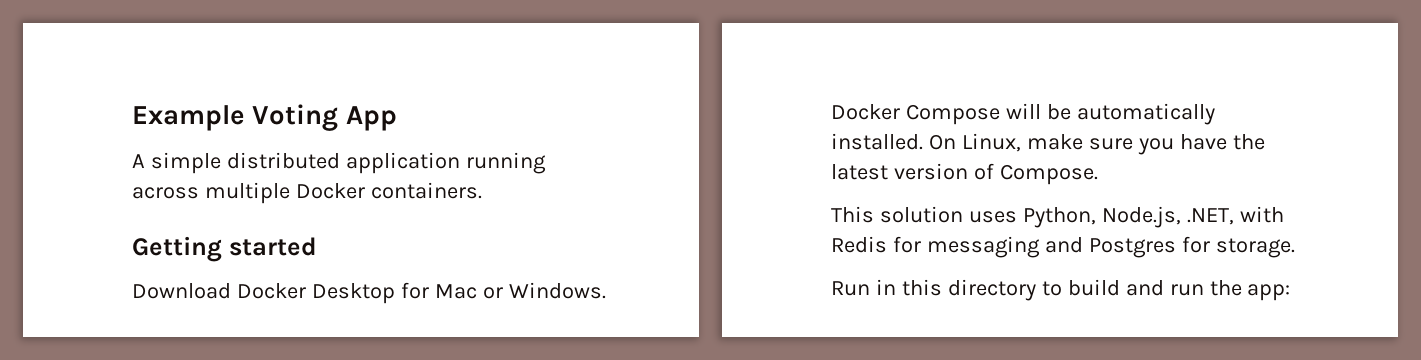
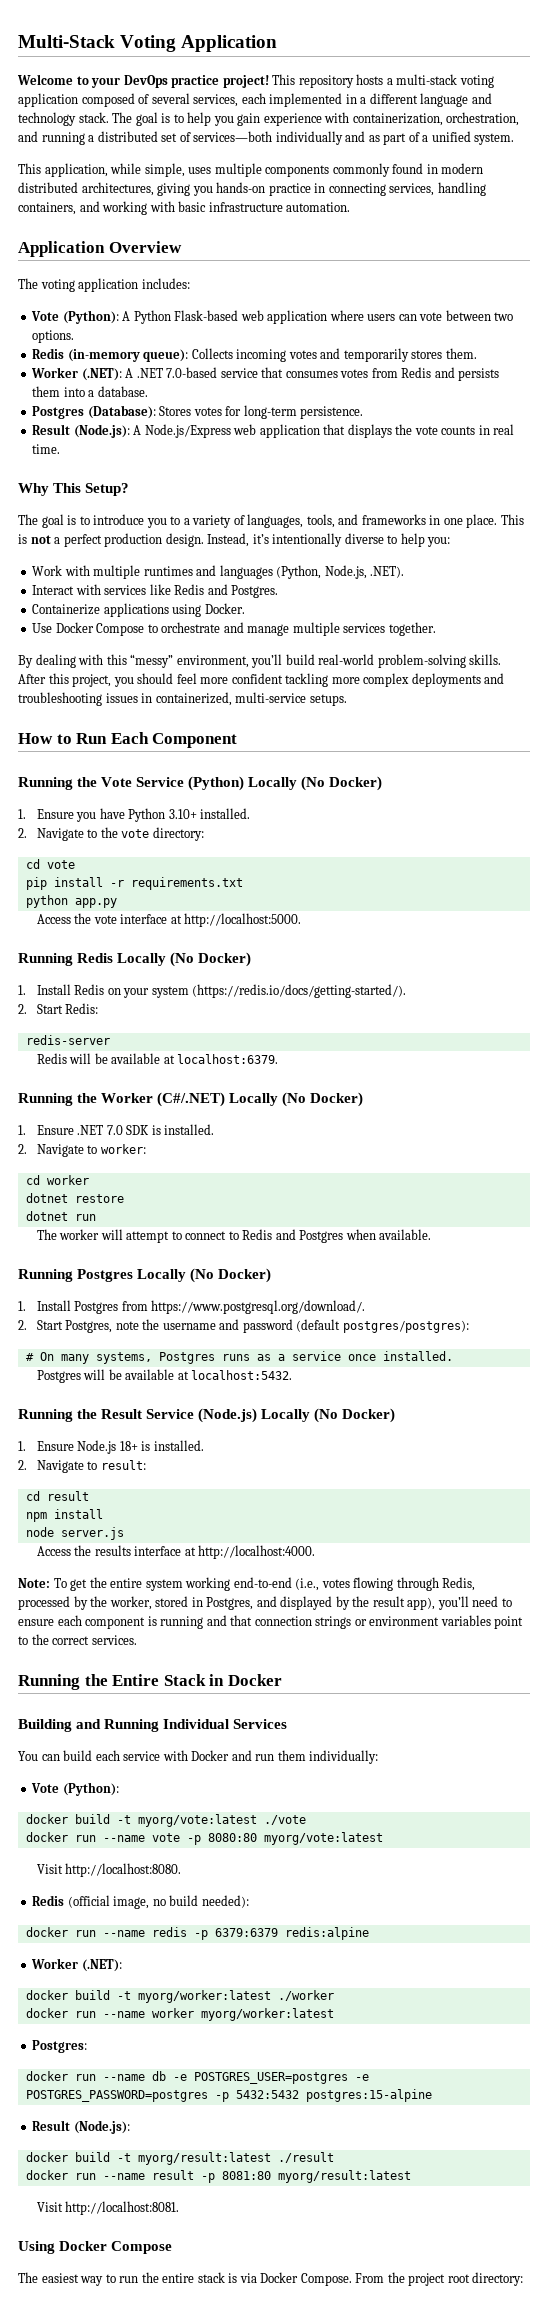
- Example Voting App
- A simple distributed application running across multiple Docker containers.
- Getting started
- Download Docker Desktop for Mac or Windows. Docker Compose will be automatically installed. On Linux, make sure you have the latest version of Compose.
- This solution uses Python, Node.js, .NET, with Redis for messaging and Postgres for storage.
- Run in this directory to build and run the app:
+ Multi-Stack Voting Application
+ Welcome to your DevOps practice project! This repository hosts a multi-stack voting application composed of several services, each implemented in a different language and technology stack. The goal is to help you gain experience with containerization, orchestration, and running a distributed set of services—both individually and as part of a unified system.
+ This application, while simple, uses multiple components commonly found in modern distributed architectures, giving you hands-on practice in connecting services, handling containers, and working with basic infrastructure automation.
+ Application Overview
+ The voting application includes:
+ Vote (Python): A Python Flask-based web application where users can vote between two options.
+ Redis (in-memory queue): Collects incoming votes and temporarily stores them.
+ Worker (.NET): A .NET 7.0-based service that consumes votes from Redis and persists them into a database.
+ Postgres (Database): Stores votes for long-term persistence.
+ Result (Node.js): A Node.js/Express web application that displays the vote counts in real time.
+ Why This Setup?
+ The goal is to introduce you to a variety of languages, tools, and frameworks in one place. This is not a perfect production design. Instead, it’s intentionally diverse to help you:
+ Work with multiple runtimes and languages (Python, Node.js, .NET).
+ Interact with services like Redis and Postgres.
+ Containerize applications using Docker.
+ Use Docker Compose to orchestrate and manage multiple services together.
+ By dealing with this “messy” environment, you’ll build real-world problem-solving skills. After this project, you should feel more confident tackling more complex deployments and troubleshooting issues in containerized, multi-service setups.
+ How to Run Each Component
+ Running the Vote Service (Python) Locally (No Docker)
+ 1. Ensure you have Python 3.10+ installed.
+ 2. Navigate to the vote directory:
+ cd vote
+ pip install -r requirements.txt
+ python app.py
+ Access the vote interface at http://localhost:5000.
+ Running Redis Locally (No Docker)
+ 1. Install Redis on your system (https://redis.io/docs/getting-started/).
+ 2. Start Redis:
+ redis-server
+ Redis will be available at localhost:6379.
+ Running the Worker (C#/.NET) Locally (No Docker)
+ 1. Ensure .NET 7.0 SDK is installed.
+ 2. Navigate to worker:
+ cd worker
+ dotnet restore
+ dotnet run
+ The worker will attempt to connect to Redis and Postgres when available.
+ Running Postgres Locally (No Docker)
+ 1. Install Postgres from https://www.postgresql.org/download/.
+ 2. Start Postgres, note the username and password (default postgres/postgres):
+ # On many systems, Postgres runs as a service once installed.
+ Postgres will be available at localhost:5432.
+ Running the Result Service (Node.js) Locally (No Docker)
+ 1. Ensure Node.js 18+ is installed.
+ 2. Navigate to result:
+ cd result
+ npm install
+ node server.js
+ Access the results interface at http://localhost:4000.
+ Note: To get the entire system working end-to-end (i.e., votes flowing through Redis, processed by the worker, stored in Postgres, and displayed by the result app), you’ll need to ensure each component is running and that connection strings or environment variables point to the correct services.
+ Running the Entire Stack in Docker
+ Building and Running Individual Services
+ You can build each service with Docker and run them individually:
+ Vote (Python):
+ docker build -t myorg/vote:latest ./vote
+ docker run --name vote -p 8080:80 myorg/vote:latest
+ Visit http://localhost:8080.
+ Redis (official image, no build needed):
+ docker run --name redis -p 6379:6379 redis:alpine
+ Worker (.NET):
+ docker build -t myorg/worker:latest ./worker
+ docker run --name worker myorg/worker:latest
+ Postgres:
+ docker run --name db -e POSTGRES_USER=postgres -e POSTGRES_PASSWORD=postgres -p 5432:5432 postgres:15-alpine
+ Result (Node.js):
+ docker build -t myorg/result:latest ./result
+ docker run --name result -p 8081:80 myorg/result:latest
+ Visit http://localhost:8081.
+ Using Docker Compose
+ The easiest way to run the entire stack is via Docker Compose. From the project root directory:

